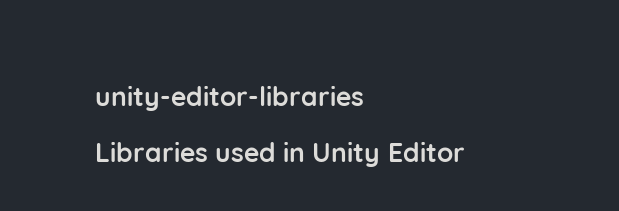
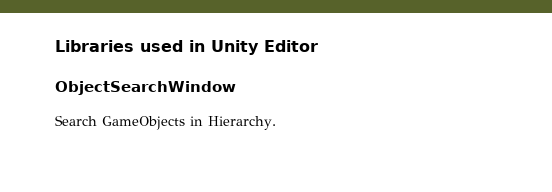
- unity-editor-libraries
+ ObjectSearchWindow
+ Search GameObjects in Hierarchy.

